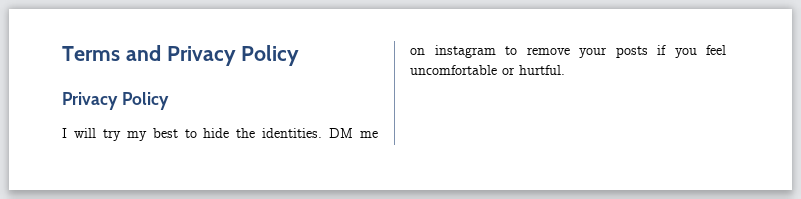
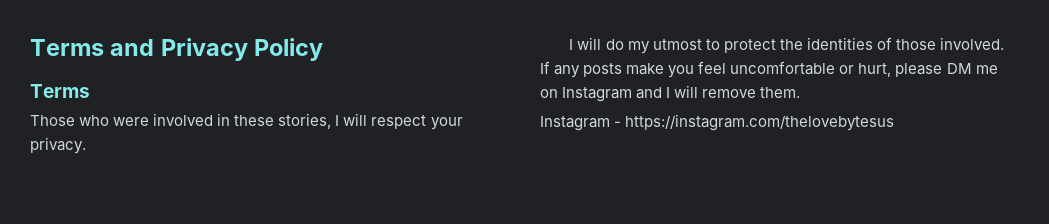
  Terms and Privacy Policy
- Privacy Policy
- I will try my best to hide the identities. DM me on instagram to remove your posts if you feel uncomfortable or hurtful.
+ Terms
+ Those who were involved in these stories, I will respect your privacy.
+ I will do my utmost to protect the identities of those involved. If any posts make you feel uncomfortable or hurt, please DM me on Instagram and I will remove them.
+ Instagram - https://instagram.com/thelovebytesus

